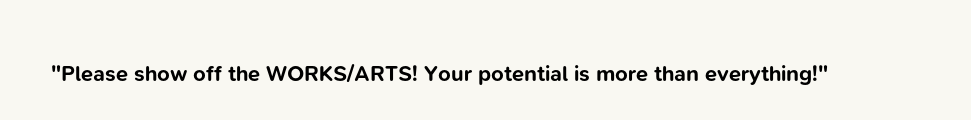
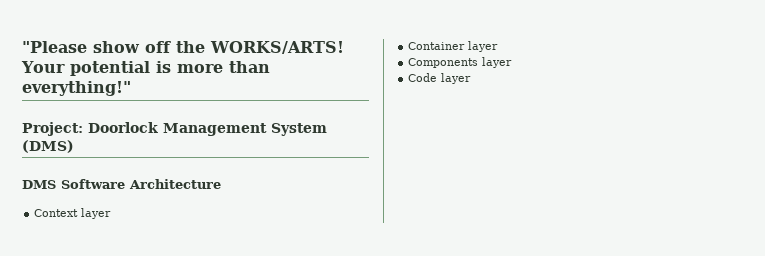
+ Project: Doorlock Management System (DMS)
+ DMS Software Architecture
+ Context layer
+ Container layer
+ Components layer
+ Code layer

